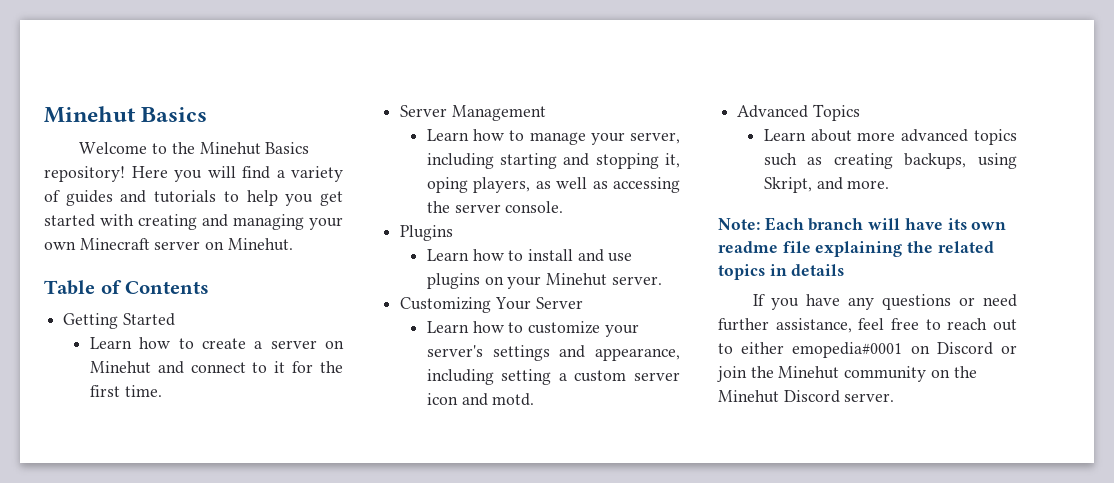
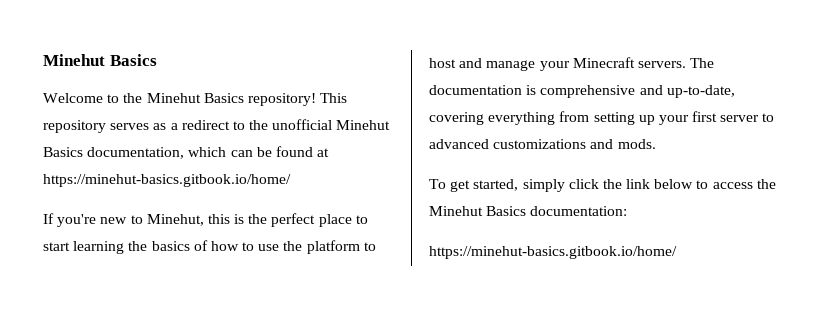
- Here you will find a variety of guides and tutorials to help you get started with creating and managing your own Minecraft server on Minehut.
- Table of Contents
- Getting Started
- Learn how to create a server on Minehut and connect to it for the first time.
- Server Management
- Learn how to manage your server, including starting and stopping it, oping players, as well as accessing the server console.
- Plugins
- Learn how to install and use plugins on your Minehut server.
- Customizing Your Server
- Learn how to customize your server's settings and appearance, including setting a custom server icon and motd.
- Advanced Topics
- Learn about more advanced topics such as creating backups, using Skript, and more.
- Note: Each branch will have its own readme file explaining the related topics in details
- If you have any questions or need further assistance, feel free to reach out to either emopedia#0001 on Discord or join the Minehut community on the Minehut Discord server.
+ This repository serves as a redirect to the unofficial Minehut Basics documentation, which can be found at https://minehut-basics.gitbook.io/home/
+ If you're new to Minehut, this is the perfect place to start learning the basics of how to use the platform to host and manage your Minecraft servers. The documentation is comprehensive and up-to-date, covering everything from setting up your first server to advanced customizations and mods.
+ To get started, simply click the link below to access the Minehut Basics documentation:
+ https://minehut-basics.gitbook.io/home/

